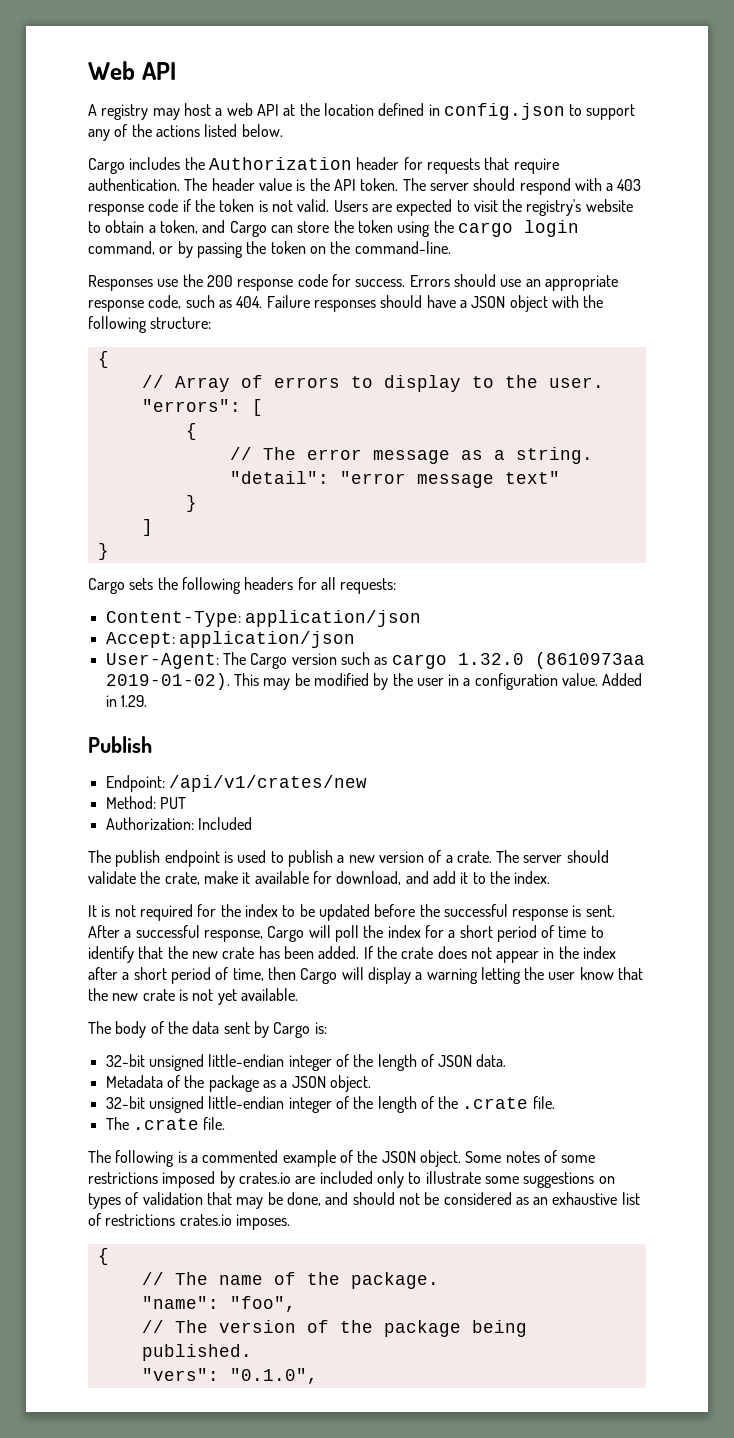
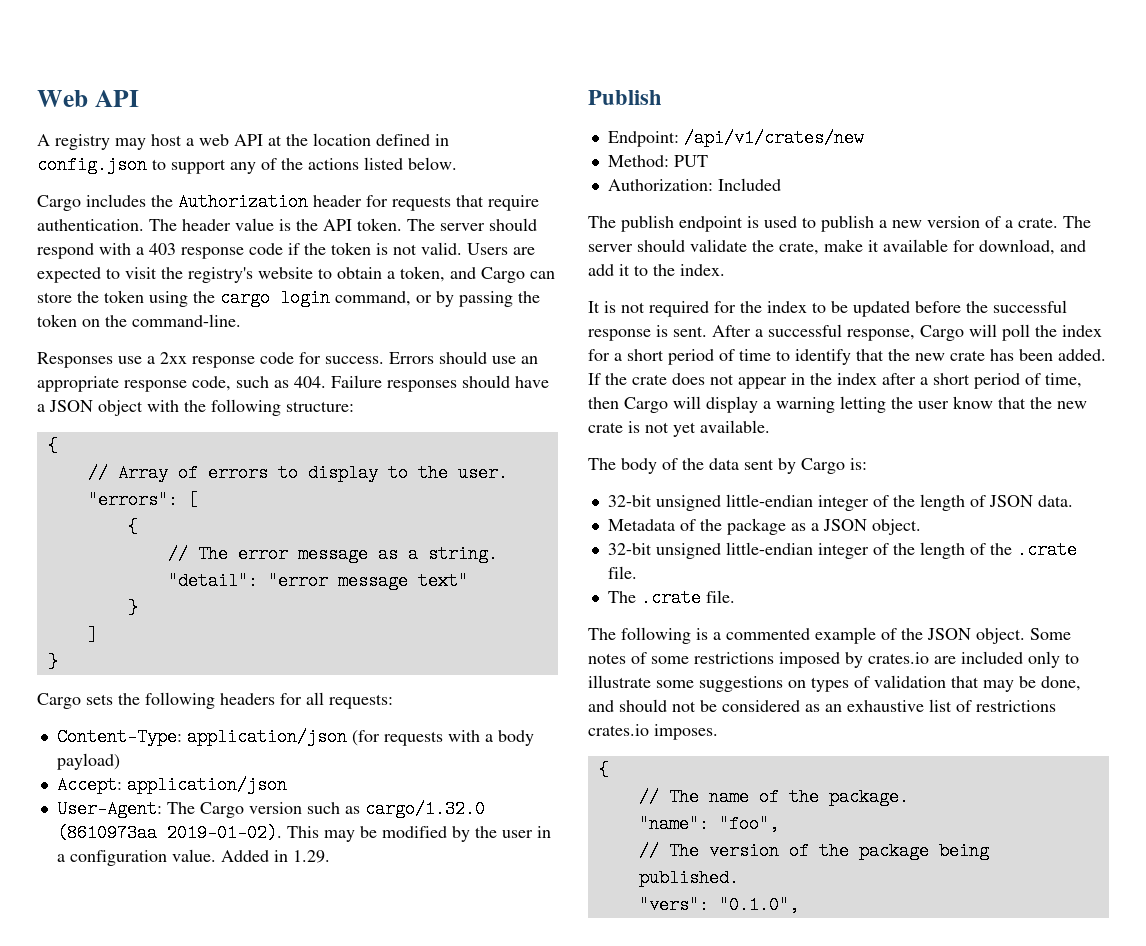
- Responses use the 200 response code for success.
+ Responses use a 2xx response code for success.
- Content-Type: application/json
+ Content-Type: application/json (for requests with a body payload)
- User-Agent: The Cargo version such as cargo 1.32.0 (8610973aa 2019-01-02).
+ User-Agent: The Cargo version such as cargo/1.32.0 (8610973aa 2019-01-02).

